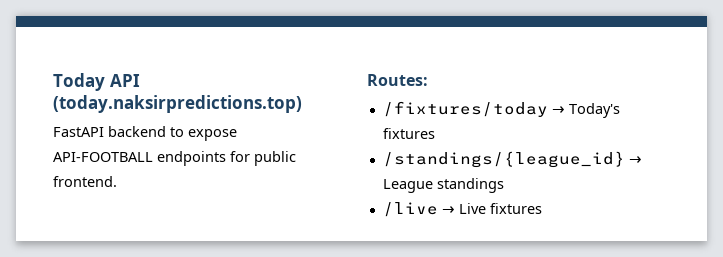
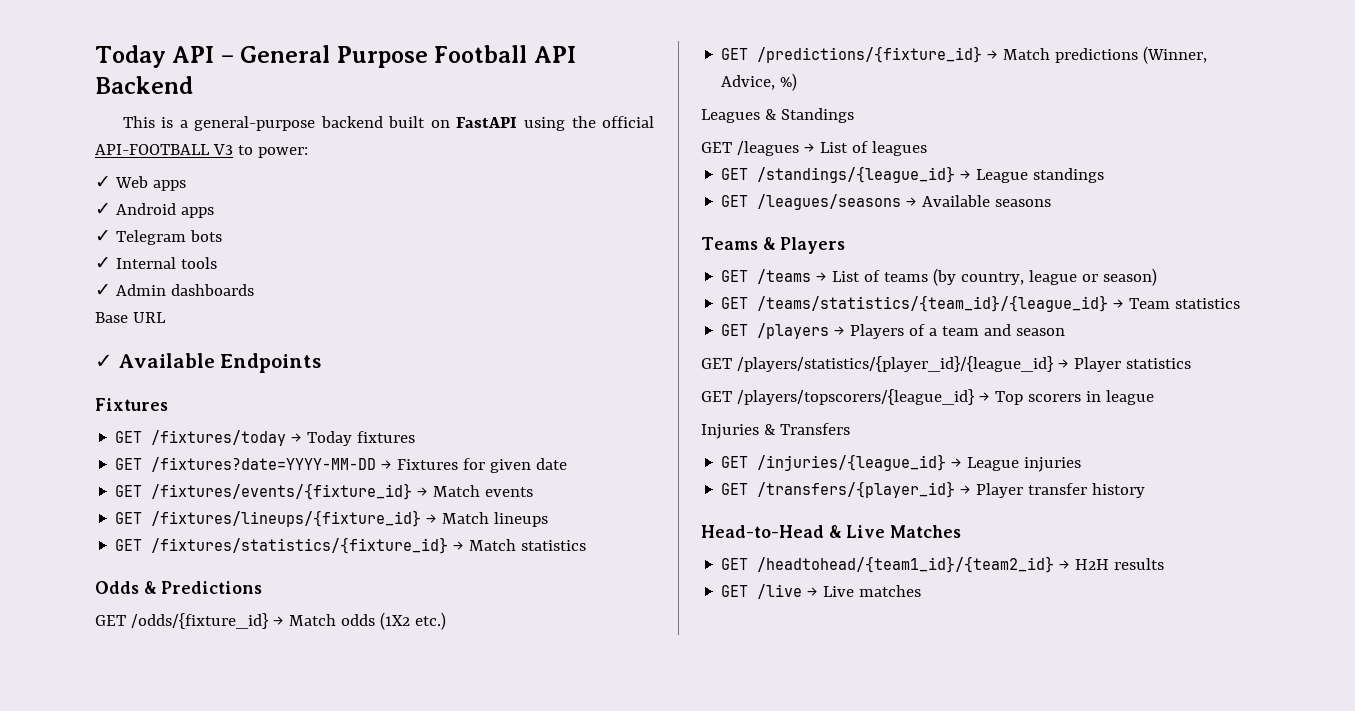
- Today API (today.naksirpredictions.top)
- FastAPI backend to expose API-FOOTBALL endpoints for public frontend.
- Routes:
- /fixtures/today → Today's fixtures
+ Today API – General Purpose Football API Backend
+ This is a general-purpose backend built on FastAPI using the official API-FOOTBALL V3 to power:
+ ✓ Web apps
+ ✓ Android apps
+ ✓ Telegram bots
+ ✓ Internal tools
+ ✓ Admin dashboards
+ Base URL
+ ✓ Available Endpoints
+ Fixtures
+ GET /fixtures/today → Today fixtures
- /standings/{league_id} → League standings
- /live → Live fixtures
+ GET /fixtures?date=YYYY-MM-DD → Fixtures for given date
+ GET /fixtures/events/{fixture_id} → Match events
+ GET /fixtures/lineups/{fixture_id} → Match lineups
+ GET /fixtures/statistics/{fixture_id} → Match statistics
+ Odds & Predictions
+ GET /odds/{fixture_id} → Match odds (1X2 etc.)
+ GET /predictions/{fixture_id} → Match predictions (Winner, Advice, %)
+ Leagues & Standings
+ GET /leagues → List of leagues
+ GET /standings/{league_id} → League standings
+ GET /leagues/seasons → Available seasons
+ Teams & Players
+ GET /teams → List of teams (by country, league or season)
+ GET /teams/statistics/{team_id}/{league_id} → Team statistics
+ GET /players → Players of a team and season
+ GET /players/statistics/{player_id}/{league_id} → Player statistics
+ GET /players/topscorers/{league_id} → Top scorers in league
+ Injuries & Transfers
+ GET /injuries/{league_id} → League injuries
+ GET /transfers/{player_id} → Player transfer history
+ Head-to-Head & Live Matches
+ GET /headtohead/{team1_id}/{team2_id} → H2H results
+ GET /live → Live matches

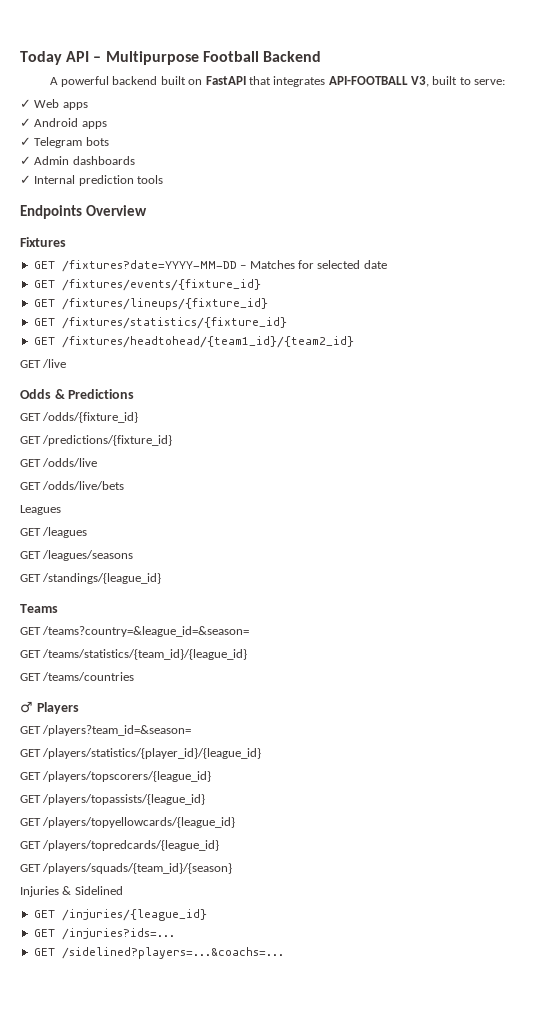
- Today API – General Purpose Football API Backend
- This is a general-purpose backend built on FastAPI using the official API-FOOTBALL V3 to power:
+ Today API – Multipurpose Football Backend
+ A powerful backend built on FastAPI that integrates API-FOOTBALL V3, built to serve:
- ✓ Internal tools
- Base URL
- ✓ Available Endpoints
+ ✓ Internal prediction tools
+ Endpoints Overview
- GET /fixtures/today → Today fixtures
- GET /fixtures?date=YYYY-MM-DD → Fixtures for given date
+ GET /fixtures?date=YYYY-MM-DD – Matches for selected date
- GET /fixtures/events/{fixture_id} → Match events
+ GET /fixtures/events/{fixture_id}
- GET /fixtures/lineups/{fixture_id} → Match lineups
+ GET /fixtures/lineups/{fixture_id}
- GET /fixtures/statistics/{fixture_id} → Match statistics
+ GET /fixtures/statistics/{fixture_id}
+ GET /fixtures/headtohead/{team1_id}/{team2_id}
+ GET /live
- GET /odds/{fixture_id} → Match odds (1X2 etc.)
- GET /predictions/{fixture_id} → Match predictions (Winner, Advice, %)
+ GET /odds/{fixture_id}
+ GET /predictions/{fixture_id}
+ GET /odds/live
+ GET /odds/live/bets
- Leagues & Standings
+ Leagues
- GET /leagues → List of leagues
- GET /standings/{league_id} → League standings
- GET /leagues/seasons → Available seasons
- Teams & Players
- GET /teams → List of teams (by country, league or season)
- GET /teams/statistics/{team_id}/{league_id} → Team statistics
- GET /players → Players of a team and season
+ GET /leagues
+ GET /leagues/seasons
+ GET /standings/{league_id}
+ Teams
+ GET /teams?country=&league_id=&season=
+ GET /teams/statistics/{team_id}/{league_id}
+ GET /teams/countries
+ ♂ Players
+ GET /players?team_id=&season=
- GET /players/statistics/{player_id}/{league_id} → Player statistics
+ GET /players/statistics/{player_id}/{league_id}
- GET /players/topscorers/{league_id} → Top scorers in league
+ GET /players/topscorers/{league_id}
+ GET /players/topassists/{league_id}
+ GET /players/topyellowcards/{league_id}
+ GET /players/topredcards/{league_id}
+ GET /players/squads/{team_id}/{season}
- Injuries & Transfers
+ Injuries & Sidelined
- GET /injuries/{league_id} → League injuries
- GET /transfers/{player_id} → Player transfer history
- Head-to-Head & Live Matches
- GET /headtohead/{team1_id}/{team2_id} → H2H results
- GET /live → Live matches
+ GET /injuries/{league_id}
+ GET /injuries?ids=...
+ GET /sidelined?players=...&coachs=...

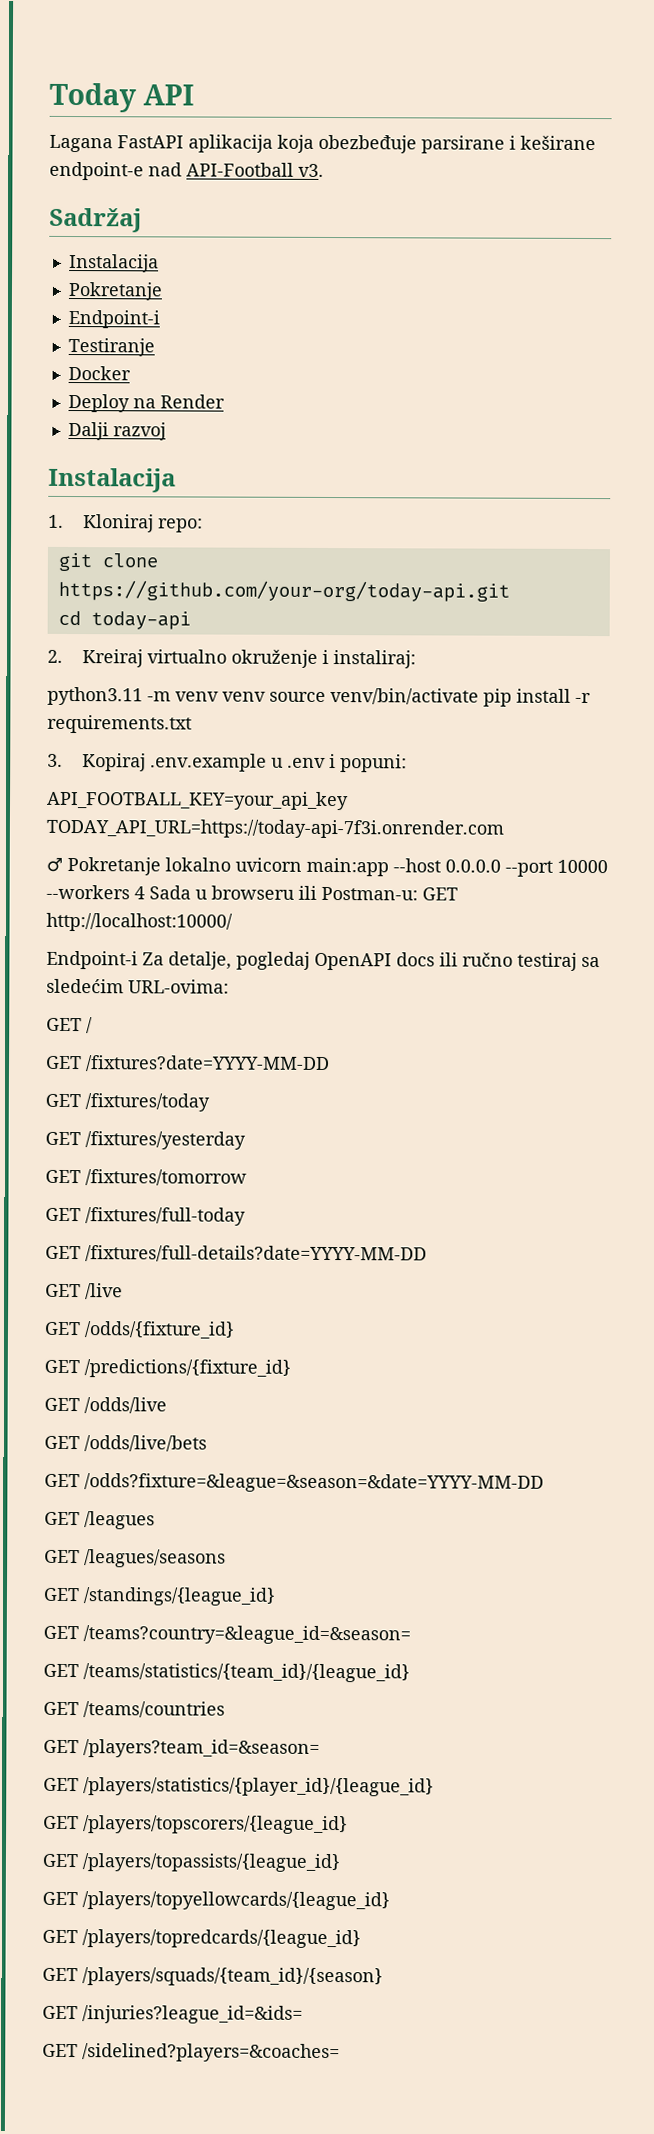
- Today API – Multipurpose Football Backend
- A powerful backend built on FastAPI that integrates API-FOOTBALL V3, built to serve:
- ✓ Web apps
- ✓ Android apps
- ✓ Telegram bots
- ✓ Admin dashboards
- ✓ Internal prediction tools
- Endpoints Overview
- Fixtures
- GET /fixtures?date=YYYY-MM-DD – Matches for selected date
- GET /fixtures/events/{fixture_id}
- GET /fixtures/lineups/{fixture_id}
- GET /fixtures/statistics/{fixture_id}
- GET /fixtures/headtohead/{team1_id}/{team2_id}
+ Today API
+ Lagana FastAPI aplikacija koja obezbeđuje parsirane i keširane endpoint-e nad API-Football v3.
+ Sadržaj
+ Instalacija
+ Pokretanje
+ Endpoint-i
+ Testiranje
+ Docker
+ Deploy na Render
+ Dalji razvoj
+ Instalacija
+ 1. Kloniraj repo:
+ git clone https://github.com/your-org/today-api.git
+ cd today-api
+ 2. Kreiraj virtualno okruženje i instaliraj:
+ python3.11 -m venv venv source venv/bin/activate pip install -r requirements.txt
+ 3. Kopiraj .env.example u .env i popuni:
+ API_FOOTBALL_KEY=your_api_key TODAY_API_URL=https://today-api-7f3i.onrender.com
+ ♂ Pokretanje lokalno uvicorn main:app --host 0.0.0.0 --port 10000 --workers 4 Sada u browseru ili Postman-u: GET http://localhost:10000/
+ Endpoint-i Za detalje, pogledaj OpenAPI docs ili ručno testiraj sa sledećim URL-ovima:
+ GET /
+ GET /fixtures?date=YYYY-MM-DD
+ GET /fixtures/today
+ GET /fixtures/yesterday
+ GET /fixtures/tomorrow
+ GET /fixtures/full-today
+ GET /fixtures/full-details?date=YYYY-MM-DD
- Odds & Predictions
- Leagues
+ GET /odds?fixture=&league=&season=&date=YYYY-MM-DD
- Teams
- ♂ Players
- Injuries & Sidelined
- GET /injuries/{league_id}
- GET /injuries?ids=...
- GET /sidelined?players=...&coachs=...
+ GET /injuries?league_id=&ids=
+ GET /sidelined?players=&coaches=

